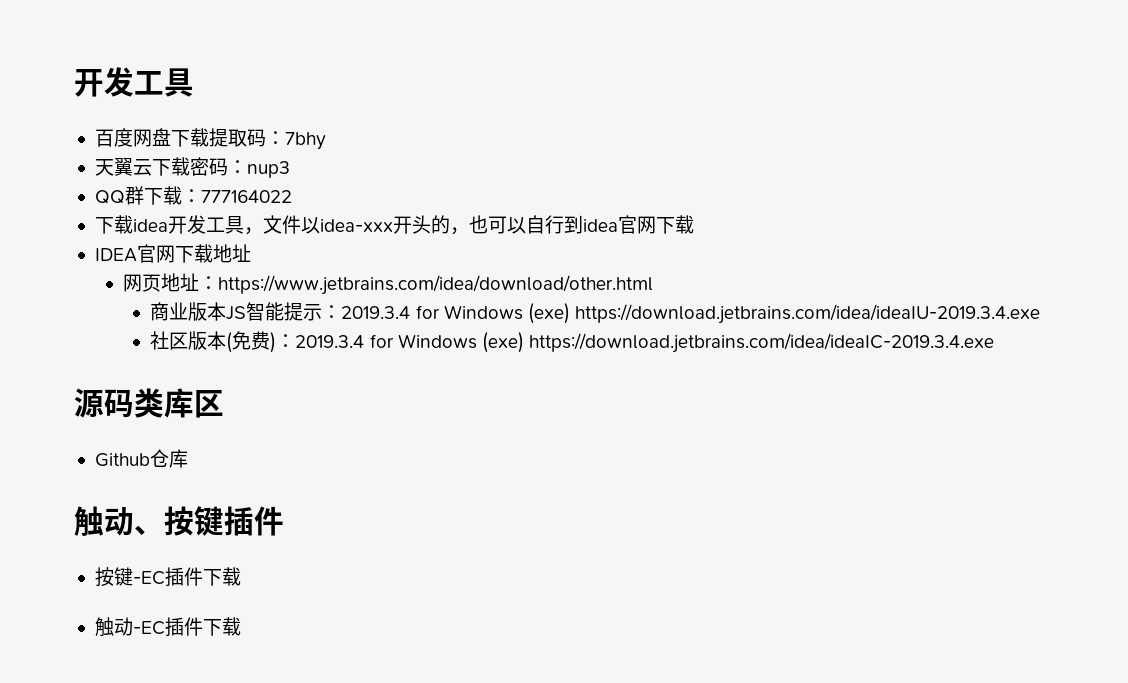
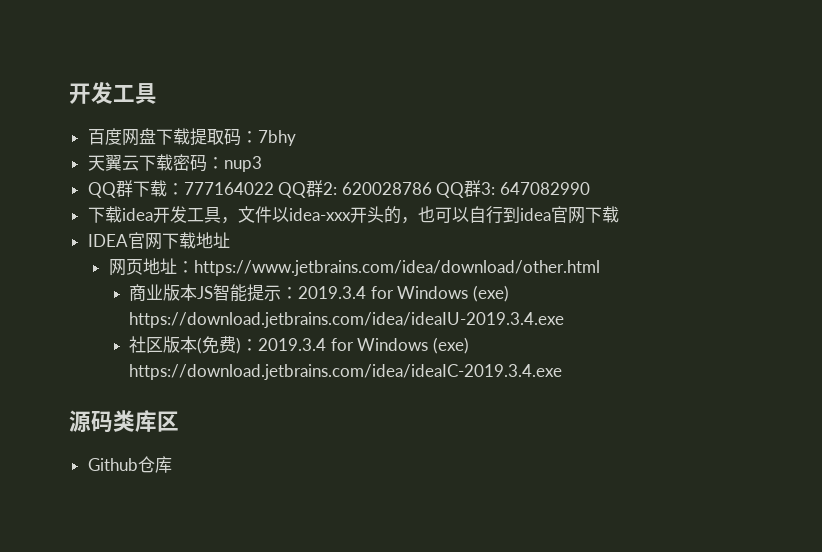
- QQ群下载：777164022
+ QQ群下载：777164022 QQ群2: 620028786 QQ群3: 647082990
- 触动、按键插件
- 按键-EC插件下载
- 触动-EC插件下载

